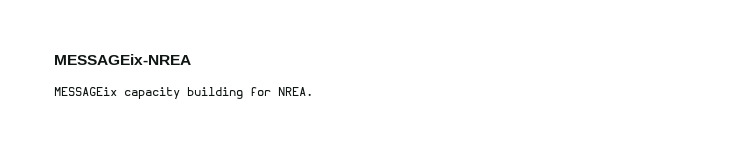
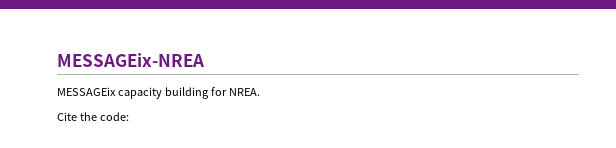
+ Cite the code:

